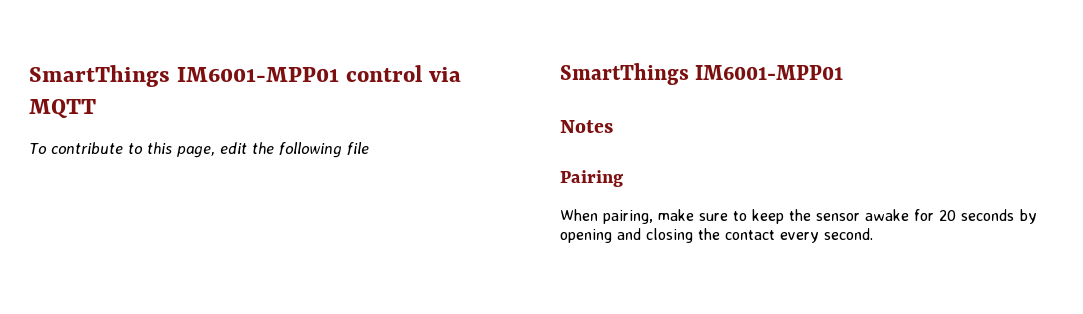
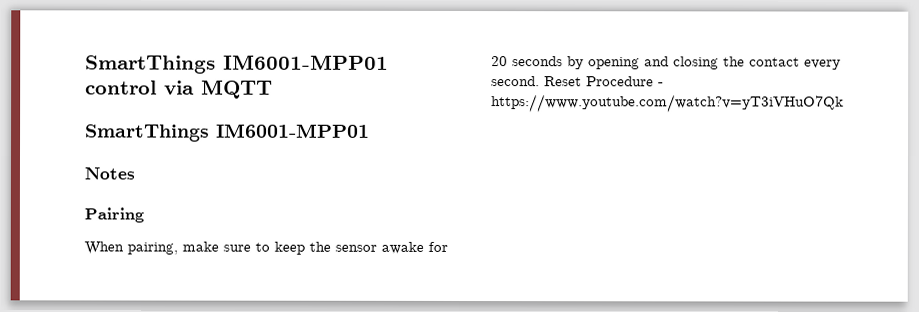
- To contribute to this page, edit the following file
+ Reset Procedure - https://www.youtube.com/watch?v=yT3iVHuO7Qk

